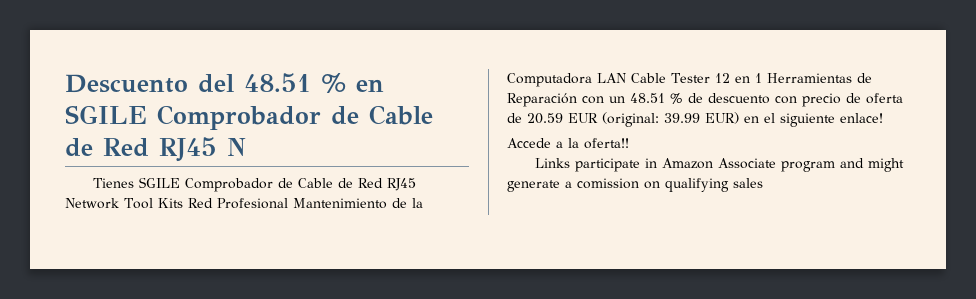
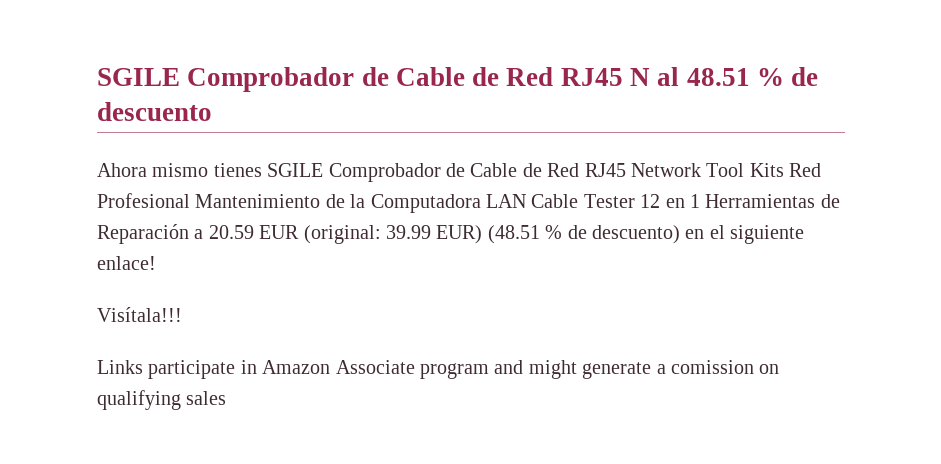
- Descuento del 48.51 % en SGILE Comprobador de Cable de Red RJ45 N
- Tienes SGILE Comprobador de Cable de Red RJ45 Network Tool Kits Red Profesional Mantenimiento de la Computadora LAN Cable Tester 12 en 1 Herramientas de Reparación con un 48.51 % de descuento con precio de oferta de 20.59 EUR (original: 39.99 EUR) en el siguiente enlace!
+ SGILE Comprobador de Cable de Red RJ45 N al 48.51 % de descuento
+ Ahora mismo tienes SGILE Comprobador de Cable de Red RJ45 Network Tool Kits Red Profesional Mantenimiento de la Computadora LAN Cable Tester 12 en 1 Herramientas de Reparación a 20.59 EUR (original: 39.99 EUR) (48.51 % de descuento) en el siguiente enlace!
- Accede a la oferta!!
+ Visítala!!!

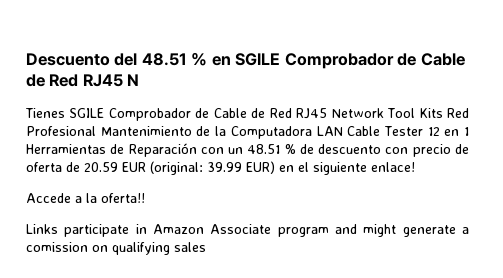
- SGILE Comprobador de Cable de Red RJ45 N al 48.51 % de descuento
- Ahora mismo tienes SGILE Comprobador de Cable de Red RJ45 Network Tool Kits Red Profesional Mantenimiento de la Computadora LAN Cable Tester 12 en 1 Herramientas de Reparación a 20.59 EUR (original: 39.99 EUR) (48.51 % de descuento) en el siguiente enlace!
+ Descuento del 48.51 % en SGILE Comprobador de Cable de Red RJ45 N
+ Tienes SGILE Comprobador de Cable de Red RJ45 Network Tool Kits Red Profesional Mantenimiento de la Computadora LAN Cable Tester 12 en 1 Herramientas de Reparación con un 48.51 % de descuento con precio de oferta de 20.59 EUR (original: 39.99 EUR) en el siguiente enlace!
- Visítala!!!
+ Accede a la oferta!!

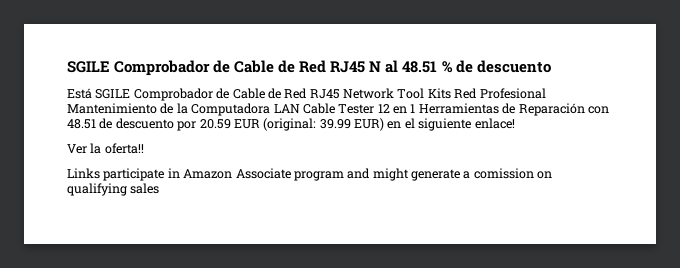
- Descuento del 48.51 % en SGILE Comprobador de Cable de Red RJ45 N
- Tienes SGILE Comprobador de Cable de Red RJ45 Network Tool Kits Red Profesional Mantenimiento de la Computadora LAN Cable Tester 12 en 1 Herramientas de Reparación con un 48.51 % de descuento con precio de oferta de 20.59 EUR (original: 39.99 EUR) en el siguiente enlace!
+ SGILE Comprobador de Cable de Red RJ45 N al 48.51 % de descuento
+ Está SGILE Comprobador de Cable de Red RJ45 Network Tool Kits Red Profesional Mantenimiento de la Computadora LAN Cable Tester 12 en 1 Herramientas de Reparación con 48.51 de descuento por 20.59 EUR (original: 39.99 EUR) en el siguiente enlace!
- Accede a la oferta!!
+ Ver la oferta!!

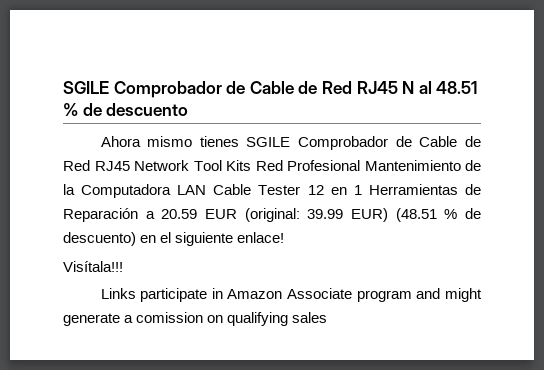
- Está SGILE Comprobador de Cable de Red RJ45 Network Tool Kits Red Profesional Mantenimiento de la Computadora LAN Cable Tester 12 en 1 Herramientas de Reparación con 48.51 de descuento por 20.59 EUR (original: 39.99 EUR) en el siguiente enlace!
+ Ahora mismo tienes SGILE Comprobador de Cable de Red RJ45 Network Tool Kits Red Profesional Mantenimiento de la Computadora LAN Cable Tester 12 en 1 Herramientas de Reparación a 20.59 EUR (original: 39.99 EUR) (48.51 % de descuento) en el siguiente enlace!
- Ver la oferta!!
+ Visítala!!!

